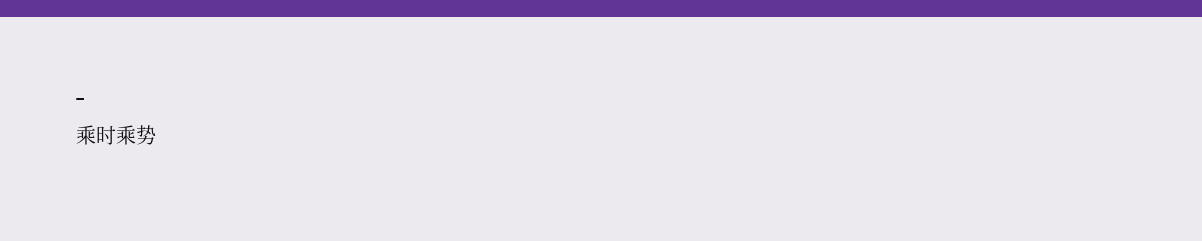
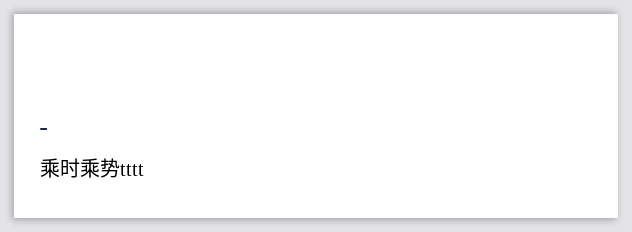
- 乘时乘势
+ 乘时乘势tttt

